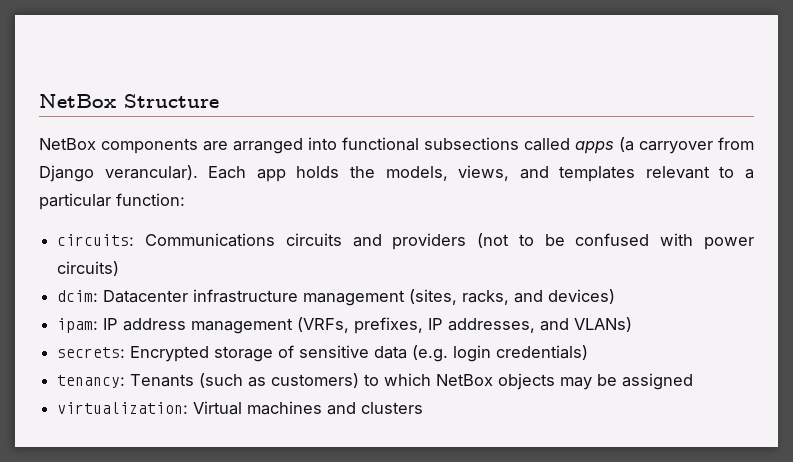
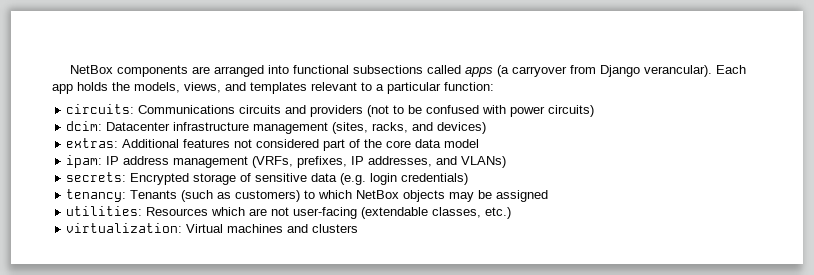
- NetBox Structure
+ extras: Additional features not considered part of the core data model
+ utilities: Resources which are not user-facing (extendable classes, etc.)

